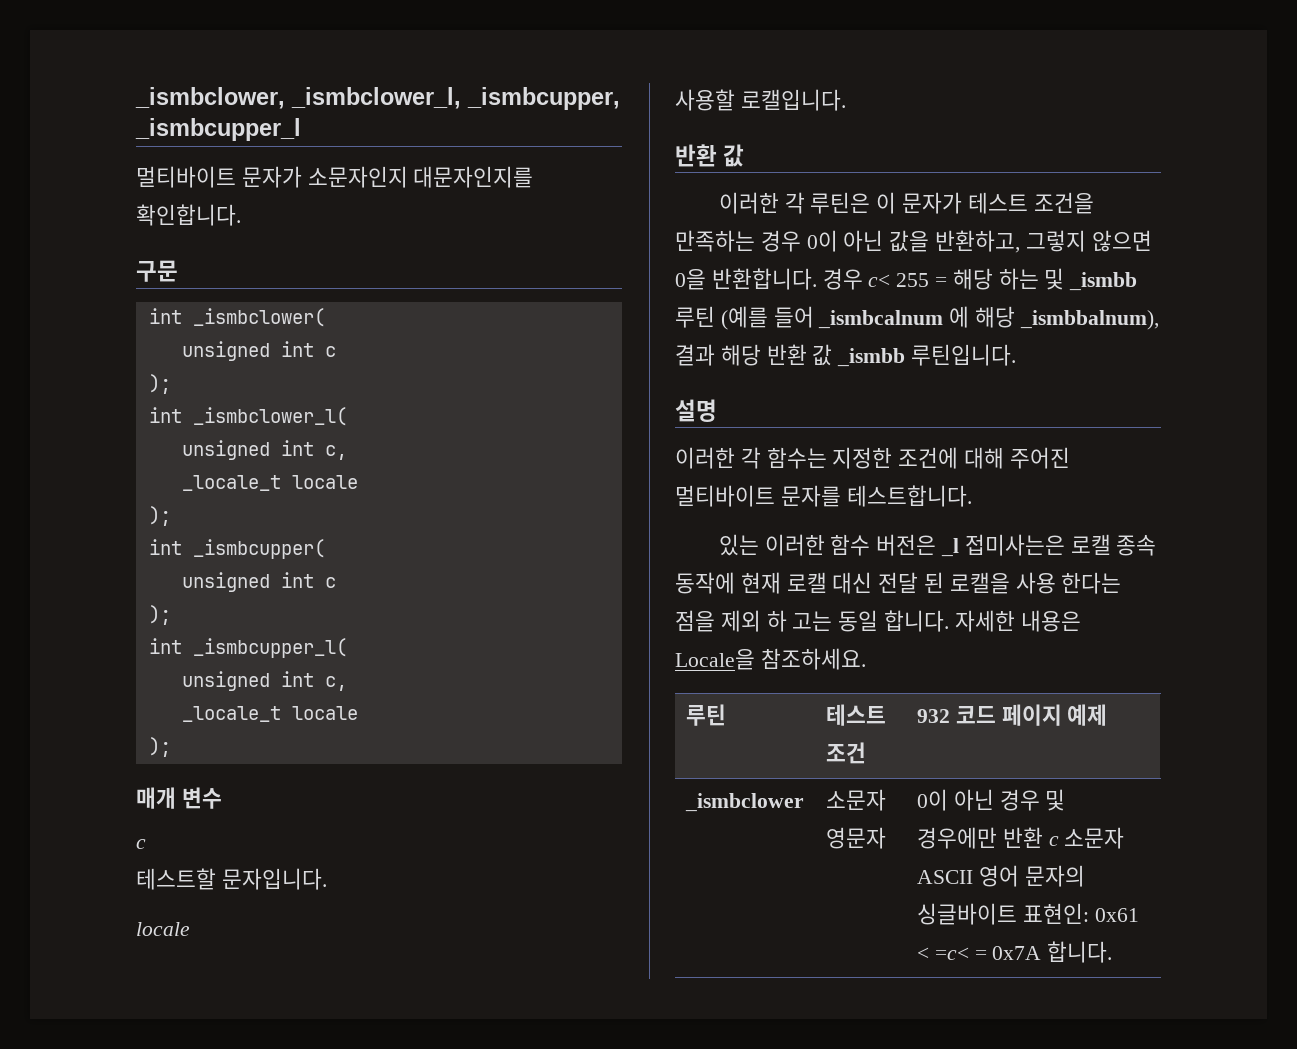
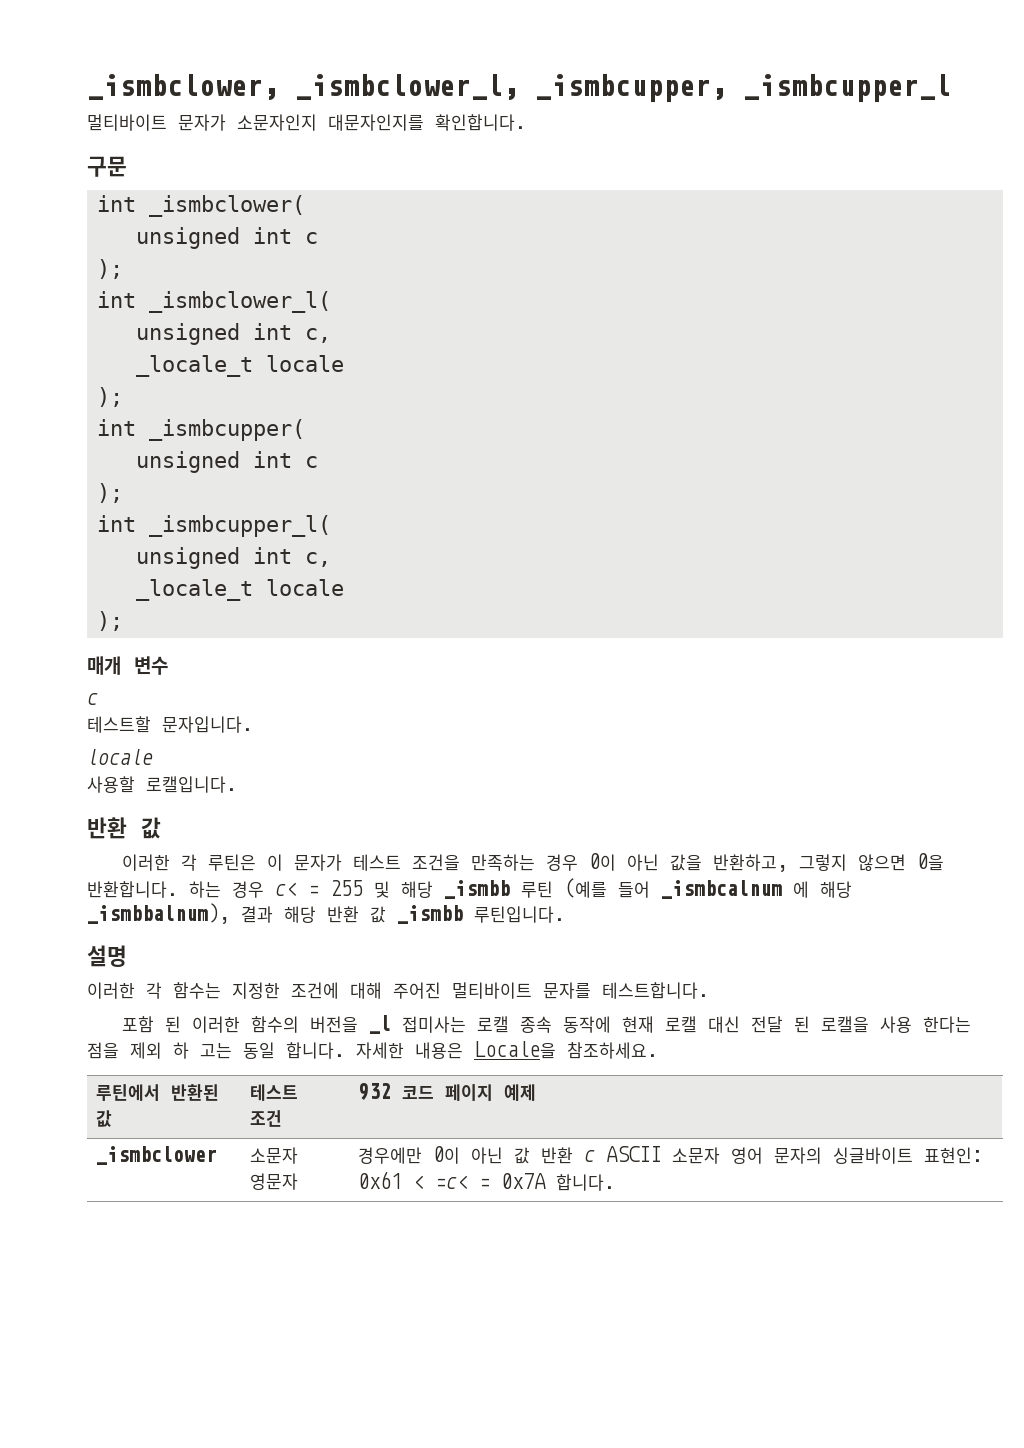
- 경우 c< 255 = 해당 하는 및 _ismbb 루틴 (예를 들어 _ismbcalnum 에 해당 _ismbbalnum), 결과 해당 반환 값 _ismbb 루틴입니다.
+ 하는 경우 c< = 255 및 해당 _ismbb 루틴 (예를 들어 _ismbcalnum 에 해당 _ismbbalnum), 결과 해당 반환 값 _ismbb 루틴입니다.
- 있는 이러한 함수 버전은 _l 접미사는은 로캘 종속 동작에 현재 로캘 대신 전달 된 로캘을 사용 한다는 점을 제외 하 고는 동일 합니다.
+ 포함 된 이러한 함수의 버전을 _l 접미사는 로캘 종속 동작에 현재 로캘 대신 전달 된 로캘을 사용 한다는 점을 제외 하 고는 동일 합니다.
- 루틴 | 테스트 조건 | 932 코드 페이지 예제
+ 루틴에서 반환된 값 | 테스트 조건 | 932 코드 페이지 예제
- _ismbclower | 소문자 영문자 | 0이 아닌 경우 및 경우에만 반환 c 소문자 ASCII 영어 문자의 싱글바이트 표현인: 0x61 < =c< = 0x7A 합니다.
+ _ismbclower | 소문자 영문자 | 경우에만 0이 아닌 값 반환 c ASCII 소문자 영어 문자의 싱글바이트 표현인: 0x61 < =c< = 0x7A 합니다.

